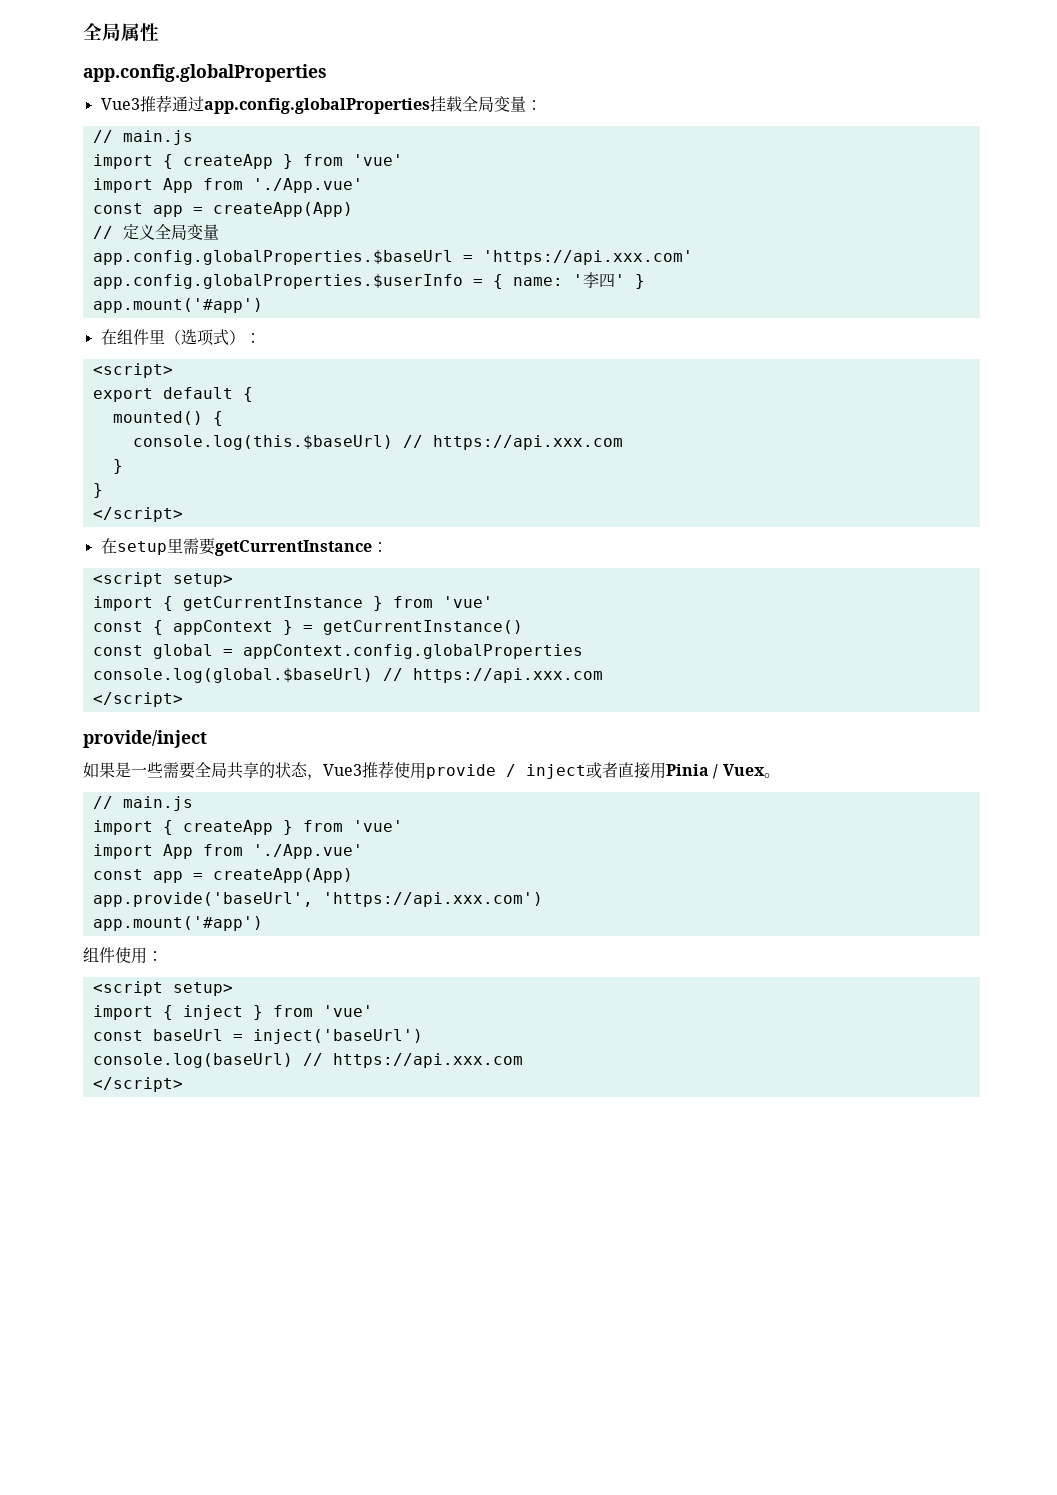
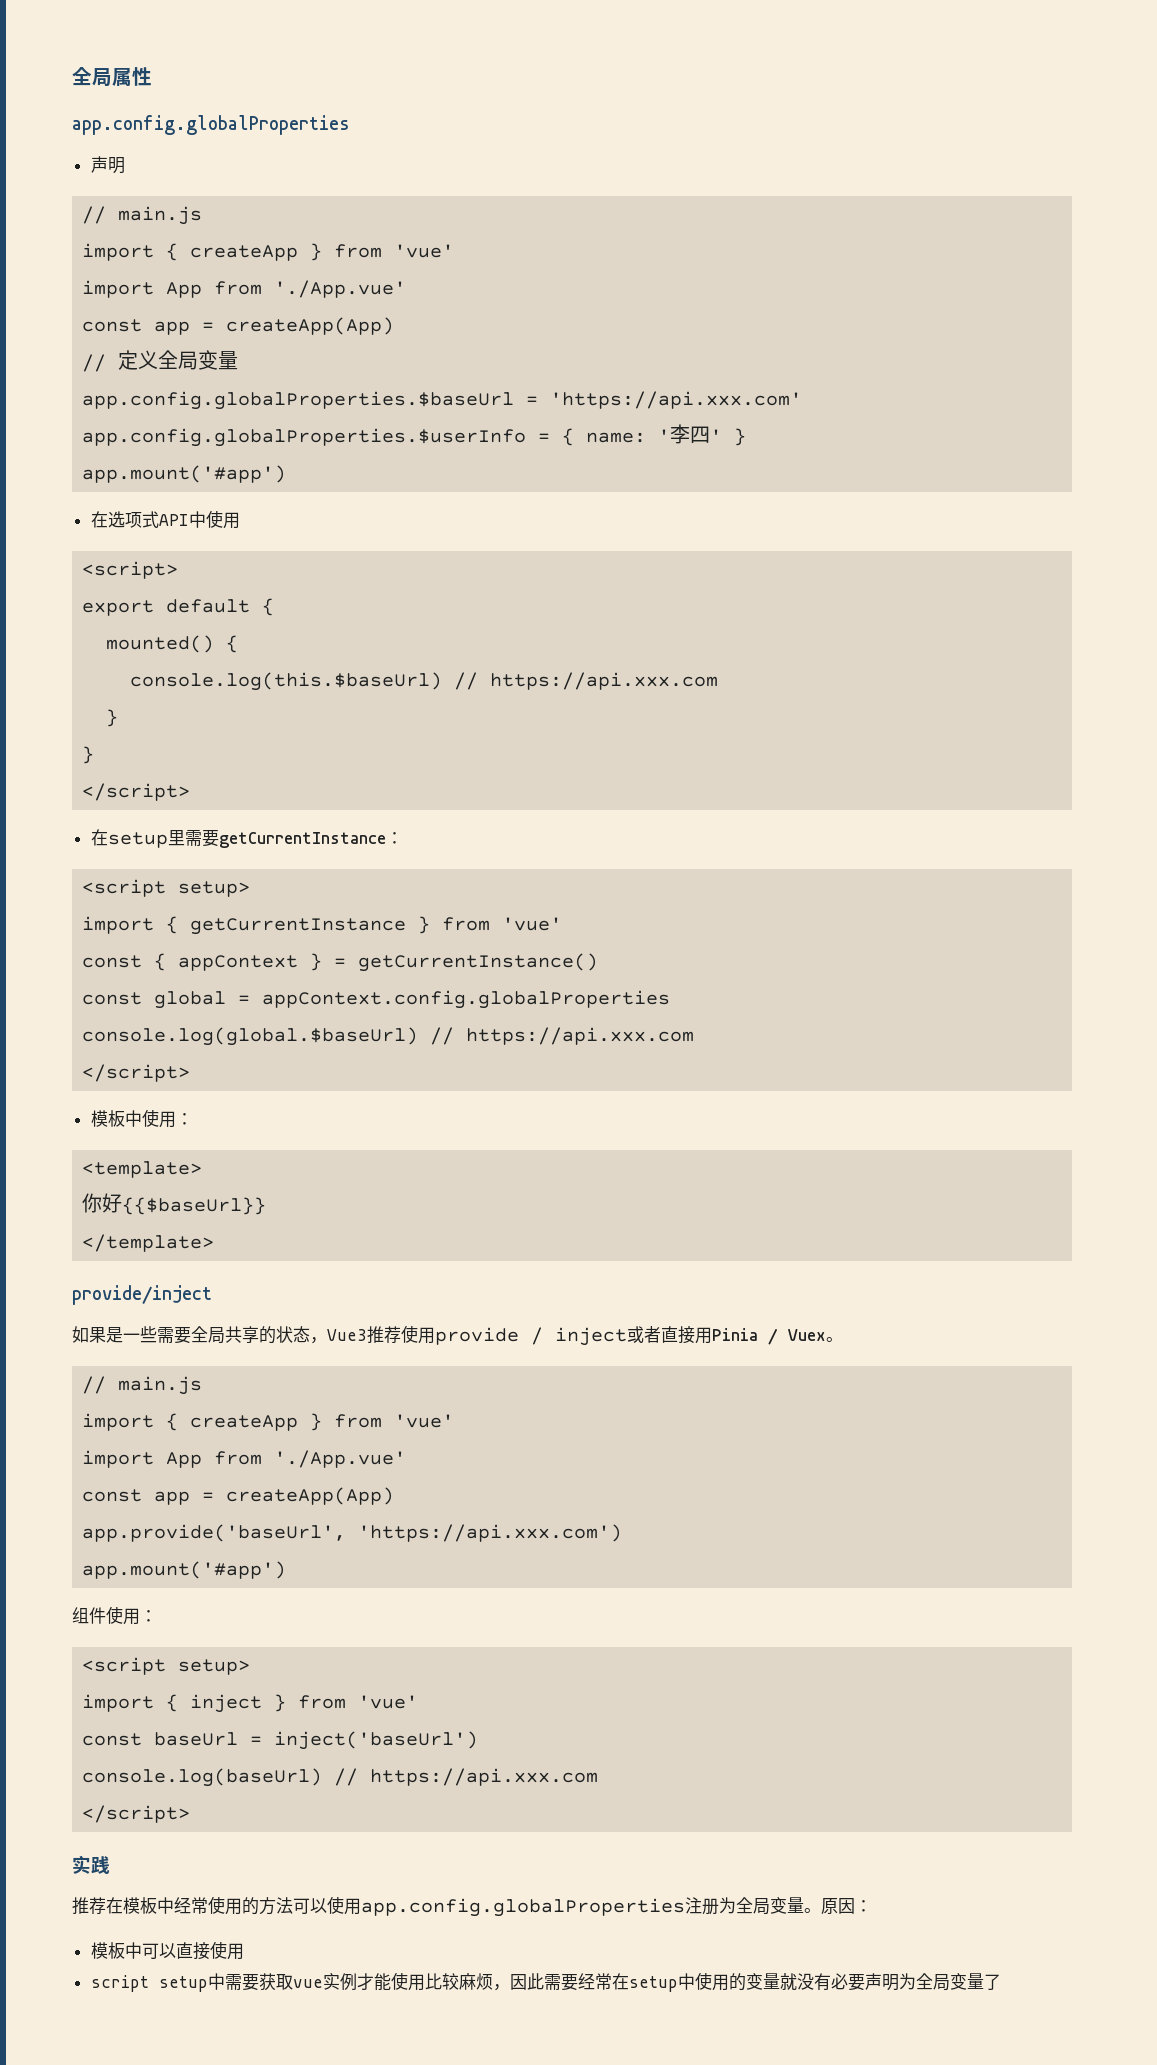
  全局属性
  app.config.globalProperties
- Vue3推荐通过app.config.globalProperties挂载全局变量：
+ 声明
- 在组件里（选项式）：
+ 在选项式API中使用
+ 模板中使用：
+ <template>
+ 你好{{$baseUrl}}
+ </template>
+ 实践
+ 推荐在模板中经常使用的方法可以使用app.config.globalProperties注册为全局变量。原因：
+ 模板中可以直接使用
+ script setup中需要获取vue实例才能使用比较麻烦，因此需要经常在setup中使用的变量就没有必要声明为全局变量了

